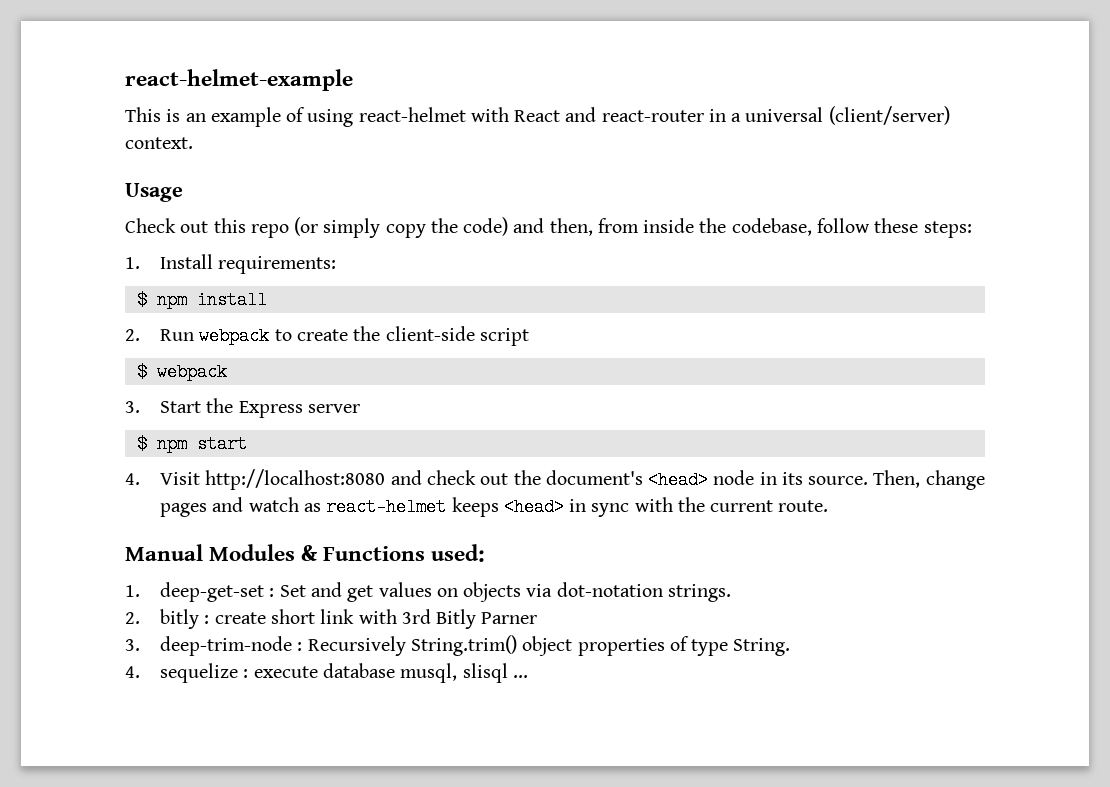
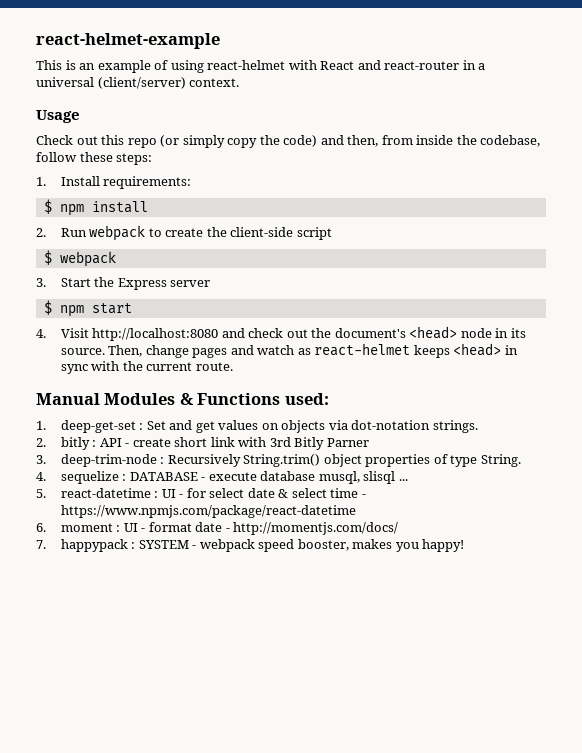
- 2. bitly : create short link with 3rd Bitly Parner
+ 2. bitly : API - create short link with 3rd Bitly Parner
- 4. sequelize : execute database musql, slisql ...
+ 4. sequelize : DATABASE - execute database musql, slisql ...
+ 5. react-datetime : UI - for select date & select time - https://www.npmjs.com/package/react-datetime
+ 6. moment : UI - format date - http://momentjs.com/docs/
+ 7. happypack : SYSTEM - webpack speed booster, makes you happy!

